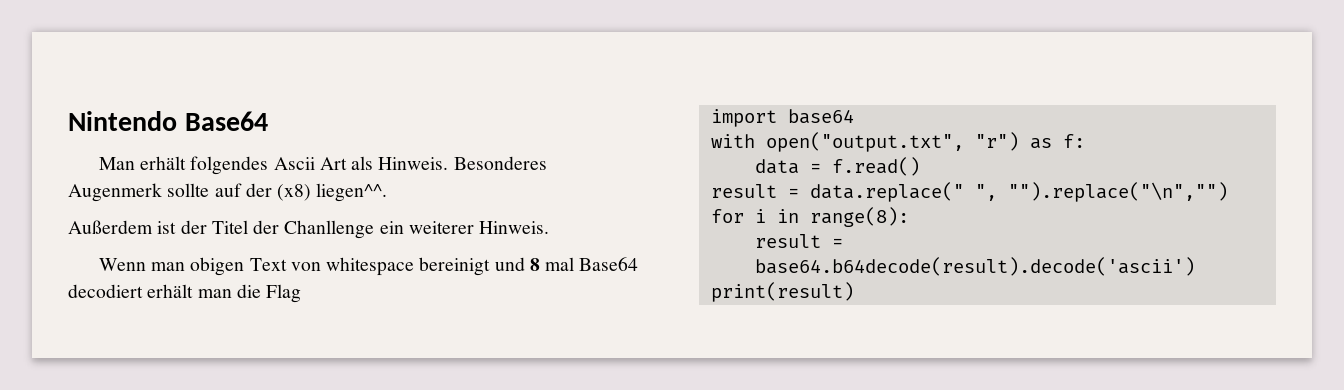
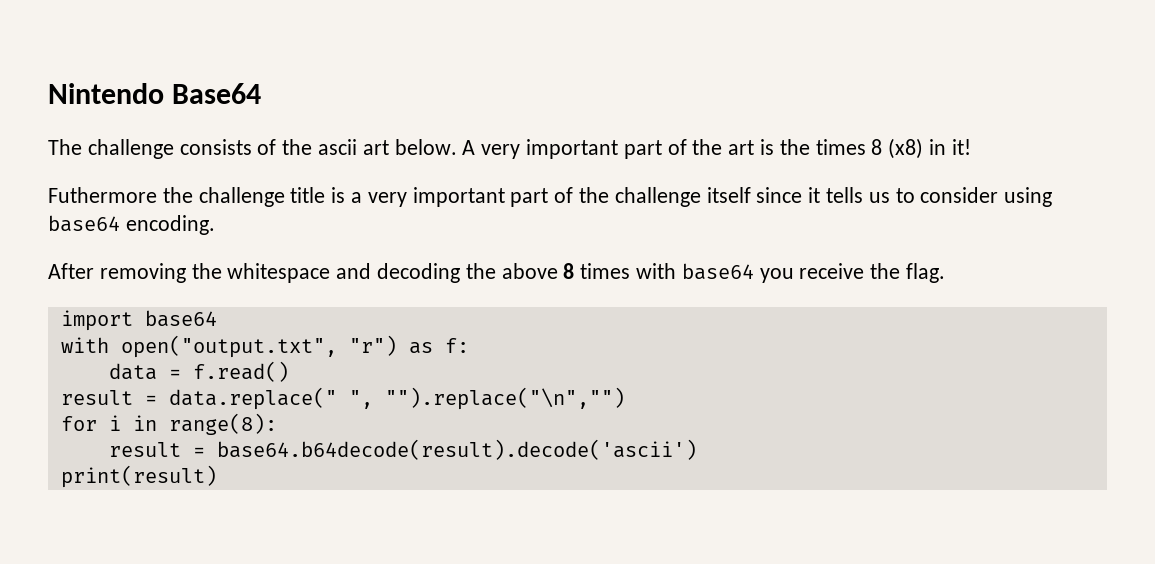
- Man erhält folgendes Ascii Art als Hinweis. Besonderes Augenmerk sollte auf der (x8) liegen^^.
- Außerdem ist der Titel der Chanllenge ein weiterer Hinweis.
- Wenn man obigen Text von whitespace bereinigt und 8 mal Base64 decodiert erhält man die Flag
+ The challenge consists of the ascii art below. A very important part of the art is the times 8 (x8) in it!
+ Futhermore the challenge title is a very important part of the challenge itself since it tells us to consider using base64 encoding.
+ After removing the whitespace and decoding the above 8 times with base64 you receive the flag.

